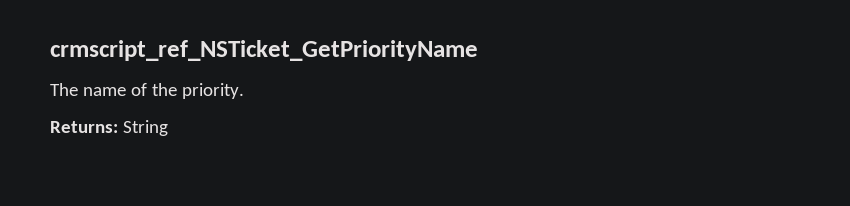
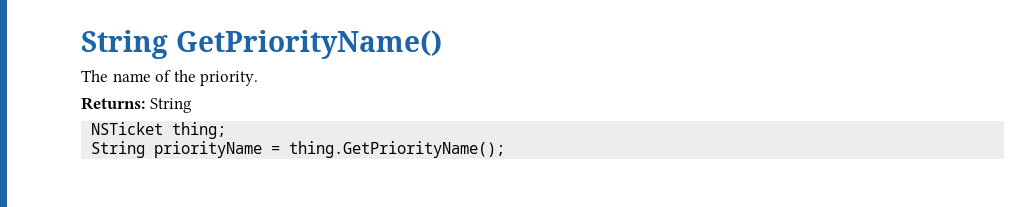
- crmscript_ref_NSTicket_GetPriorityName
+ String GetPriorityName()
+ NSTicket thing;
+ String priorityName = thing.GetPriorityName();

